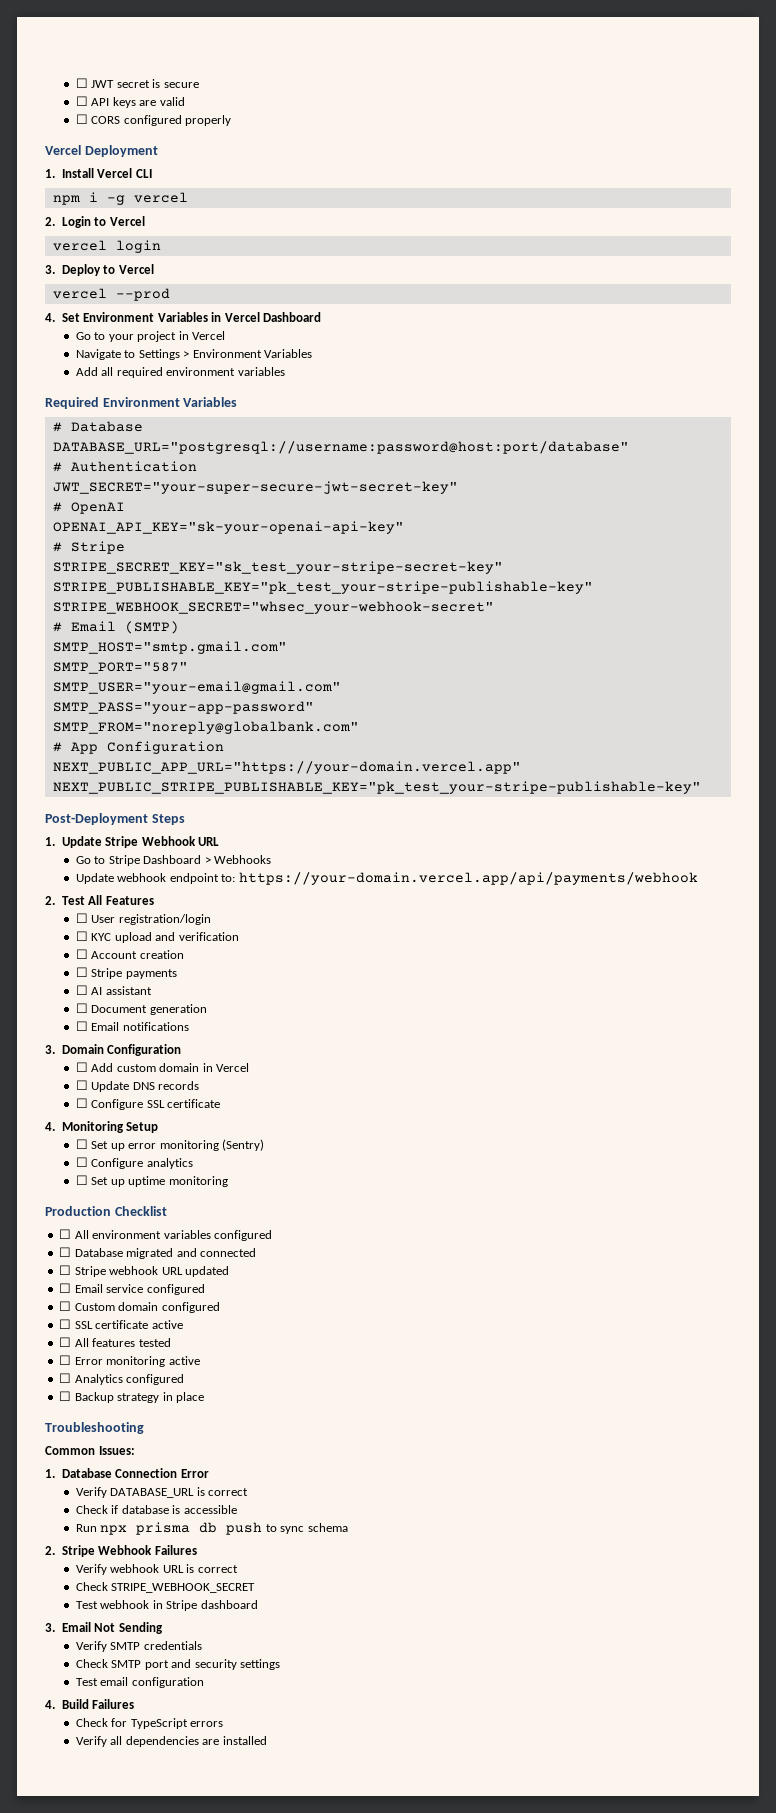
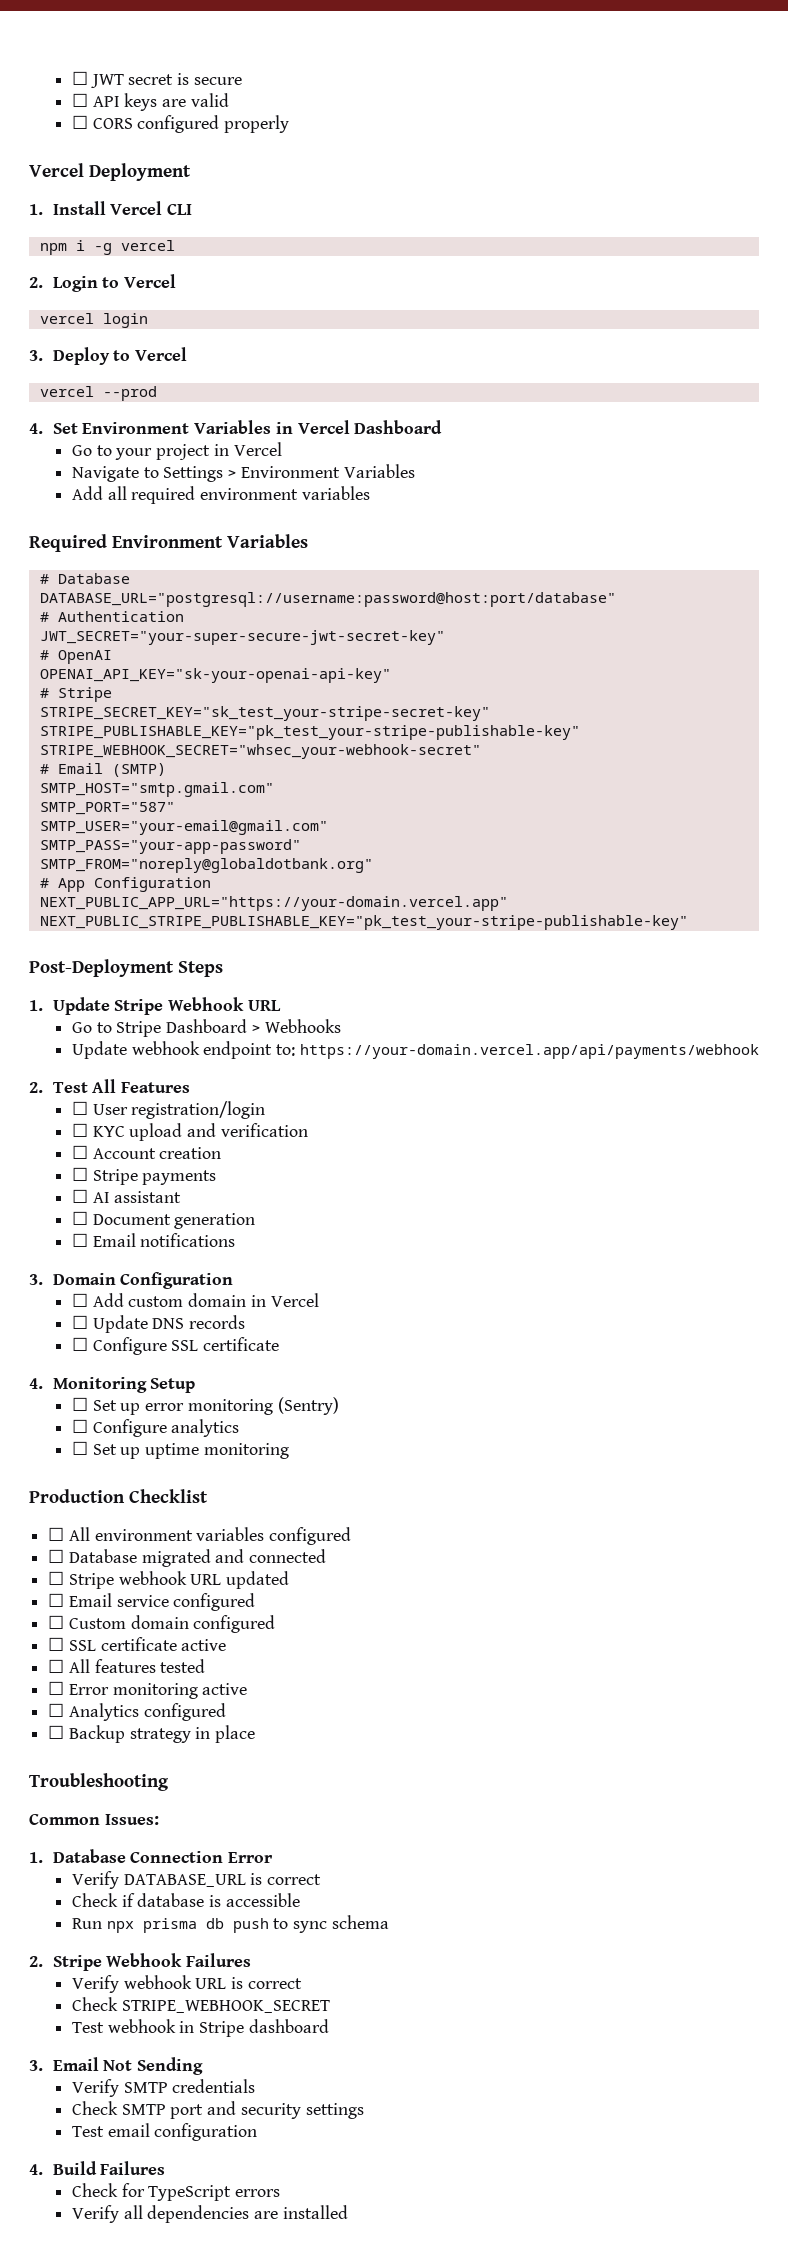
- SMTP_FROM="noreply@globalbank.com"
+ SMTP_FROM="noreply@globaldotbank.org"

